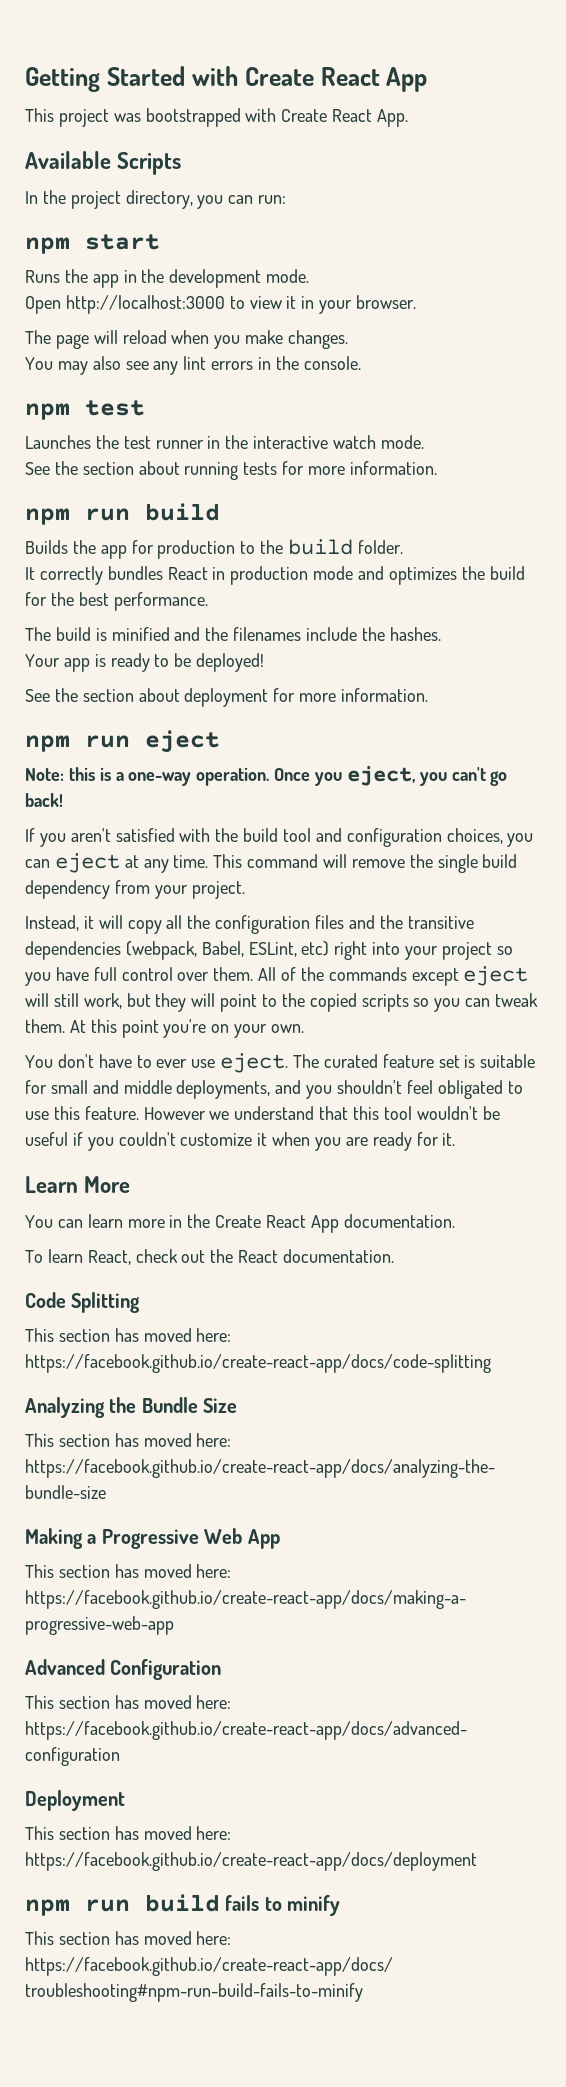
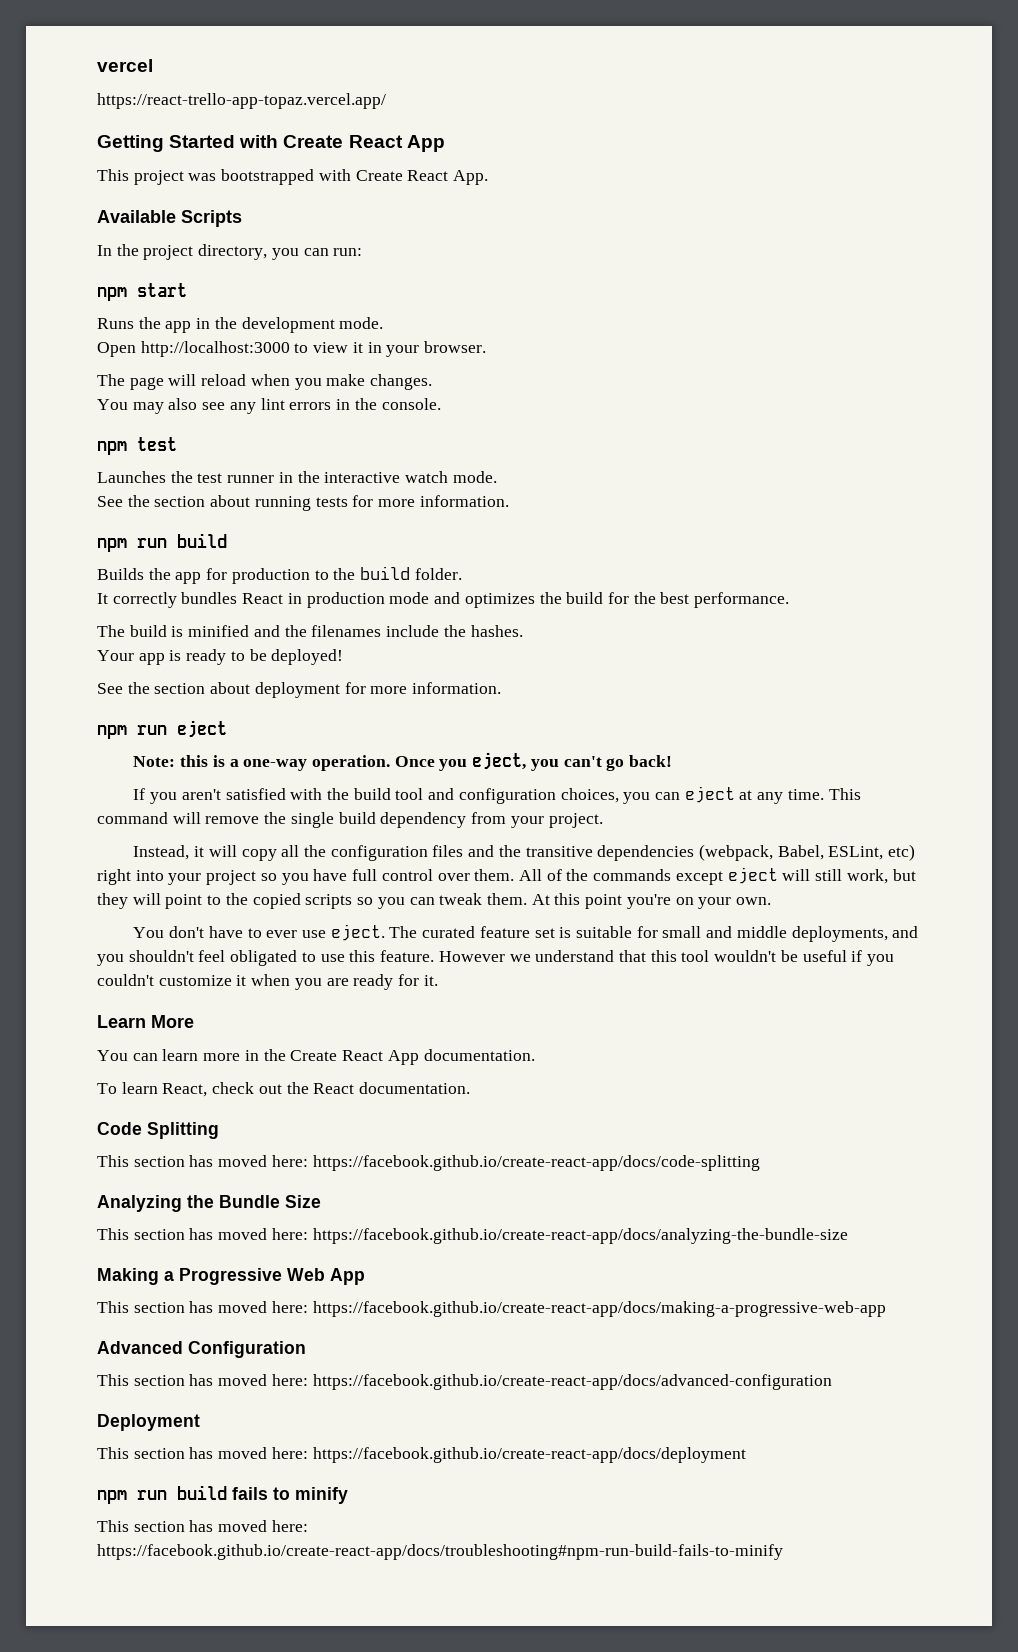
+ vercel
+ https://react-trello-app-topaz.vercel.app/

